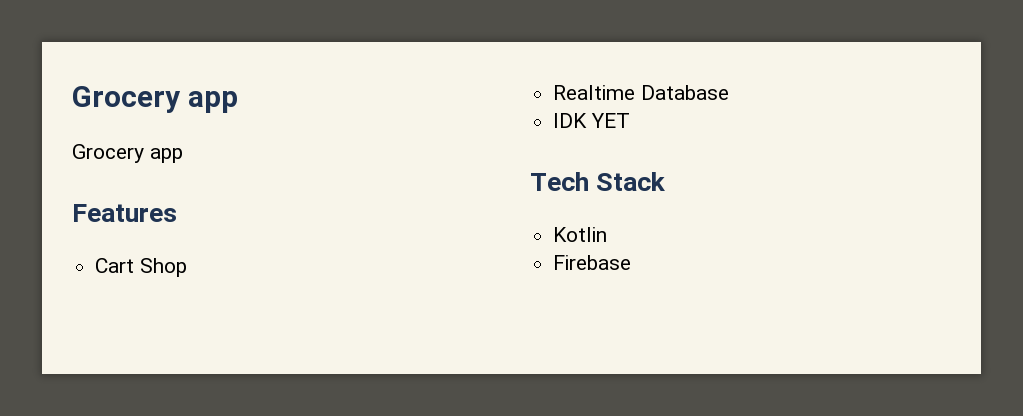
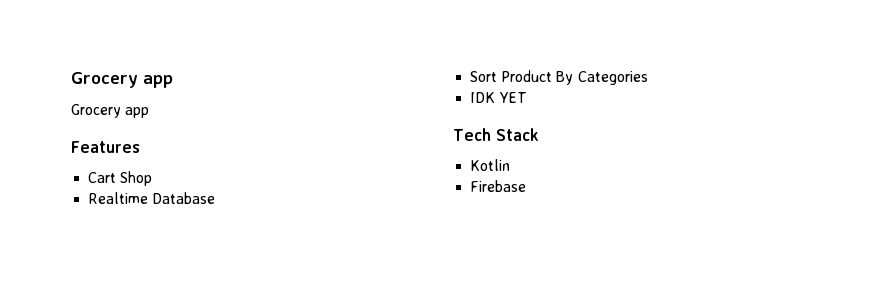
+ Sort Product By Categories

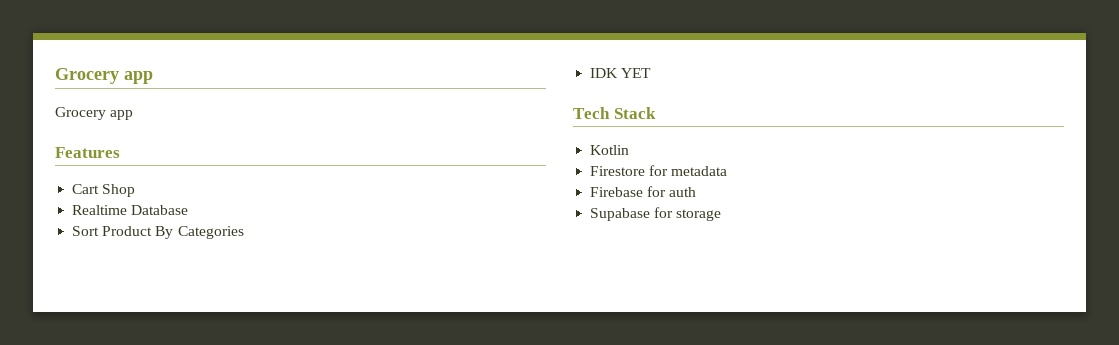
- Firebase
+ Firestore for metadata
+ Firebase for auth
+ Supabase for storage

